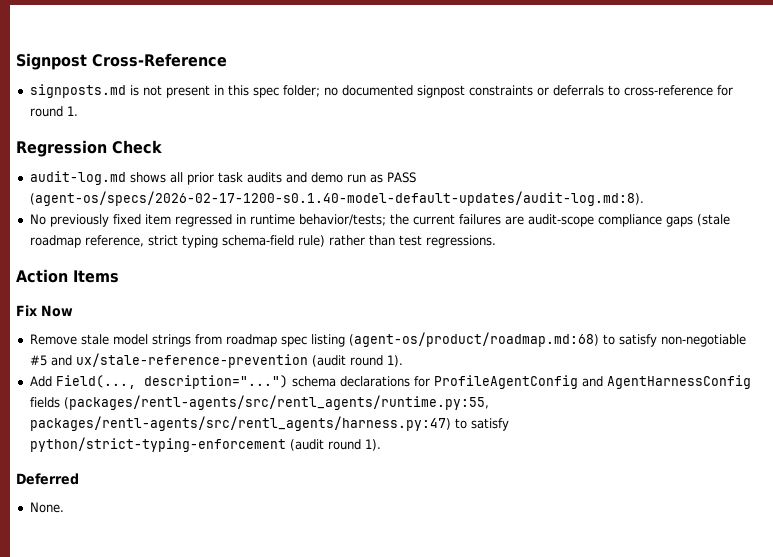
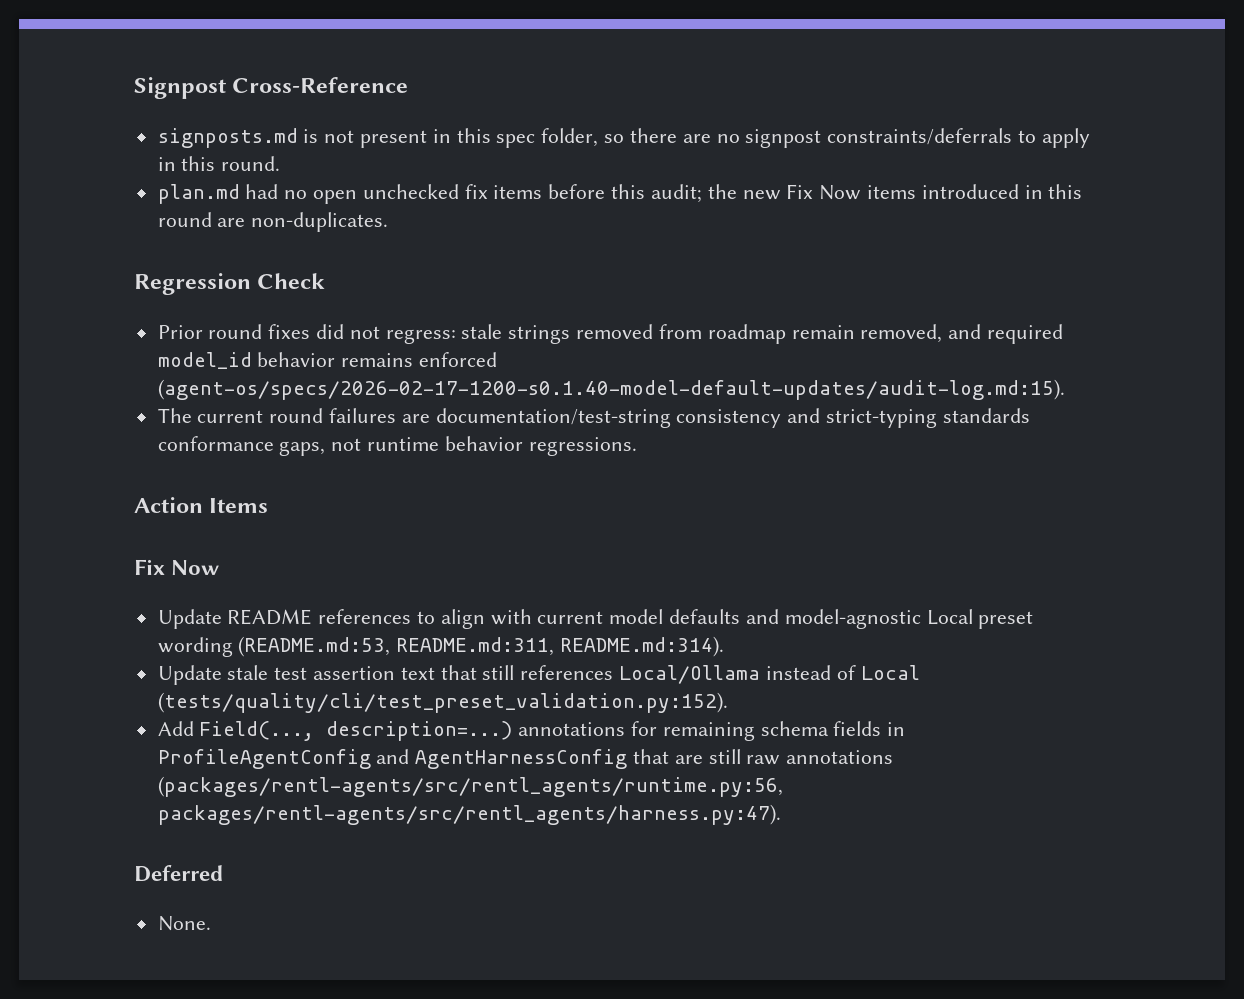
- signposts.md is not present in this spec folder; no documented signpost constraints or deferrals to cross-reference for round 1.
+ signposts.md is not present in this spec folder, so there are no signpost constraints/deferrals to apply in this round.
+ plan.md had no open unchecked fix items before this audit; the new Fix Now items introduced in this round are non-duplicates.
  Regression Check
- audit-log.md shows all prior task audits and demo run as PASS (agent-os/specs/2026-02-17-1200-s0.1.40-model-default-updates/audit-log.md:8).
- No previously fixed item regressed in runtime behavior/tests; the current failures are audit-scope compliance gaps (stale roadmap reference, strict typing schema-field rule) rather than test regressions.
+ Prior round fixes did not regress: stale strings removed from roadmap remain removed, and required model_id behavior remains enforced (agent-os/specs/2026-02-17-1200-s0.1.40-model-default-updates/audit-log.md:15).
+ The current round failures are documentation/test-string consistency and strict-typing standards conformance gaps, not runtime behavior regressions.
- Remove stale model strings from roadmap spec listing (agent-os/product/roadmap.md:68) to satisfy non-negotiable #5 and ux/stale-reference-prevention (audit round 1).
- Add Field(..., description="...") schema declarations for ProfileAgentConfig and AgentHarnessConfig fields (packages/rentl-agents/src/rentl_agents/runtime.py:55, packages/rentl-agents/src/rentl_agents/harness.py:47) to satisfy python/strict-typing-enforcement (audit round 1).
+ Update README references to align with current model defaults and model-agnostic Local preset wording (README.md:53, README.md:311, README.md:314).
+ Update stale test assertion text that still references Local/Ollama instead of Local (tests/quality/cli/test_preset_validation.py:152).
+ Add Field(..., description=...) annotations for remaining schema fields in ProfileAgentConfig and AgentHarnessConfig that are still raw annotations (packages/rentl-agents/src/rentl_agents/runtime.py:56, packages/rentl-agents/src/rentl_agents/harness.py:47).

